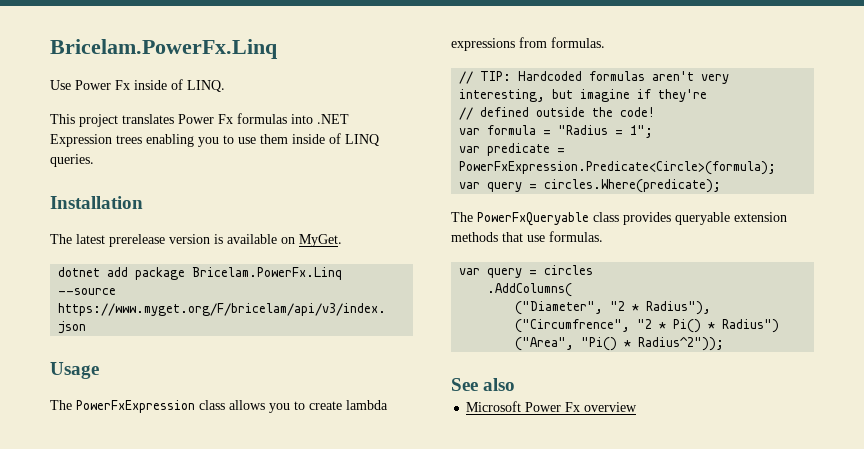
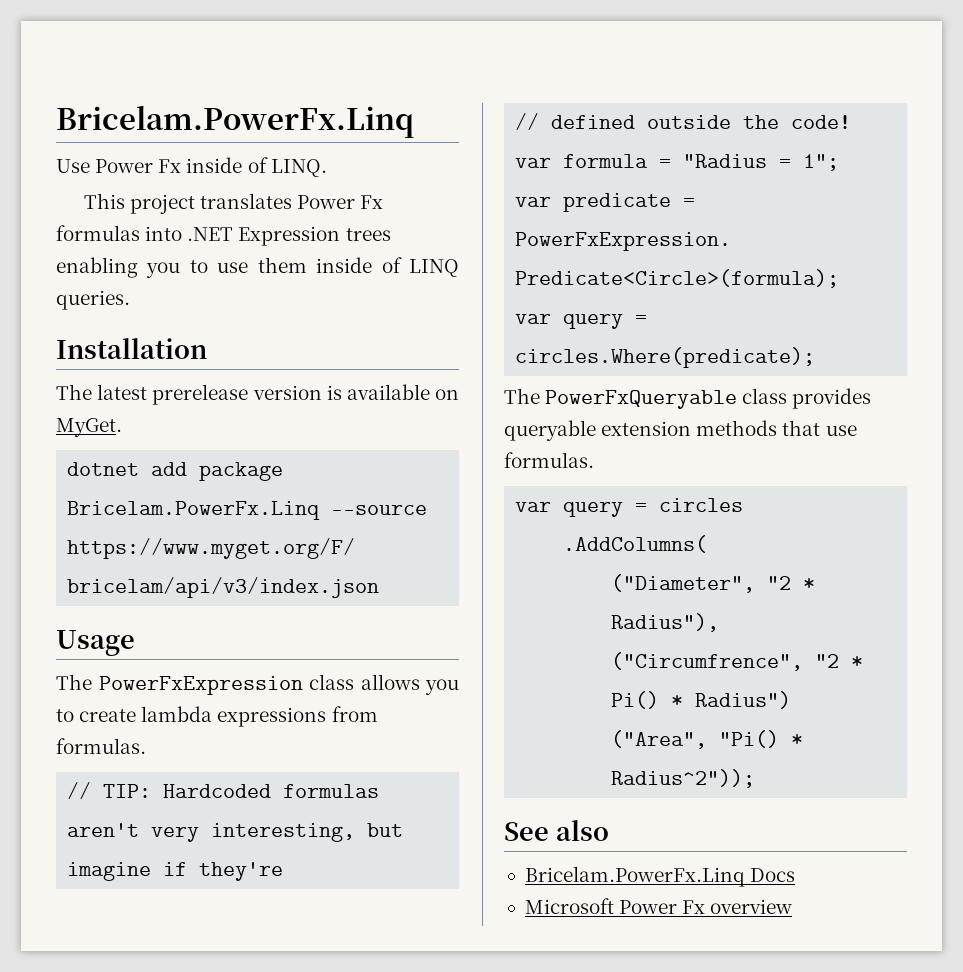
+ Bricelam.PowerFx.Linq Docs

